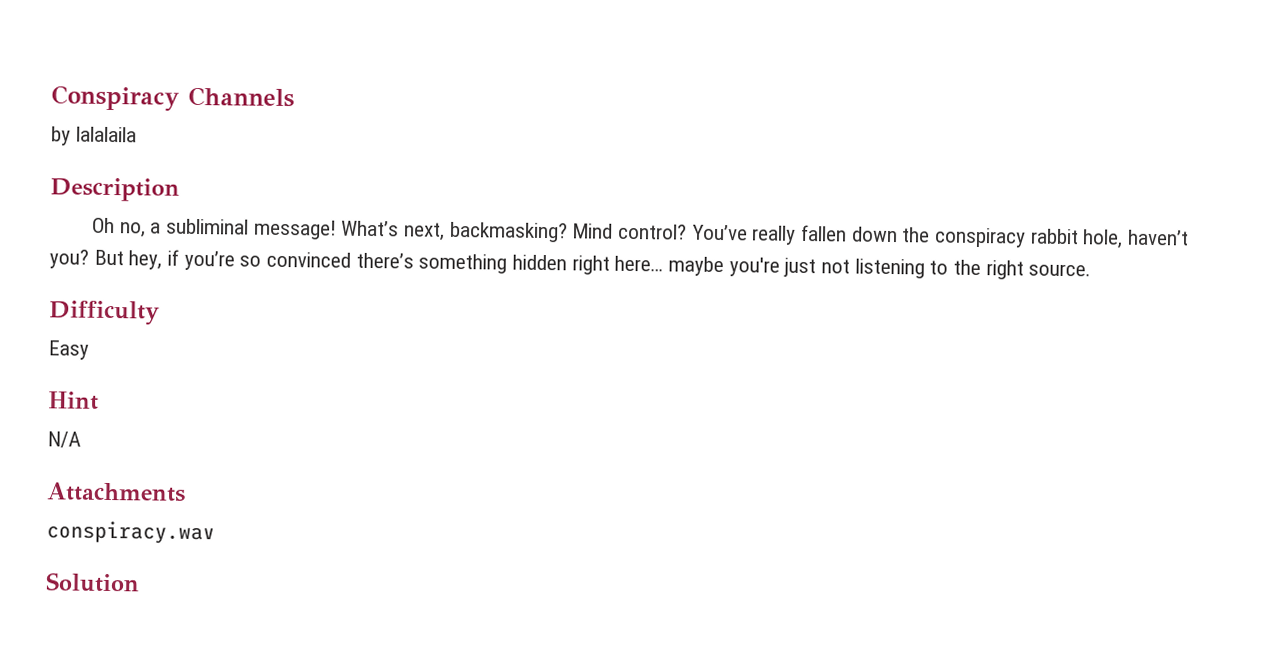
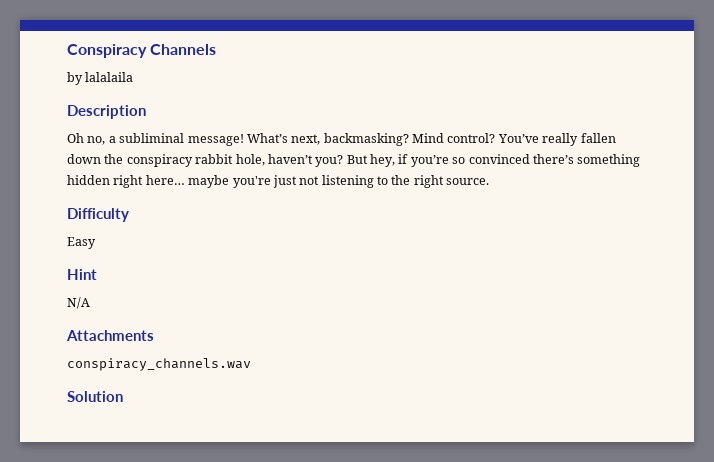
- conspiracy.wav
+ conspiracy_channels.wav

